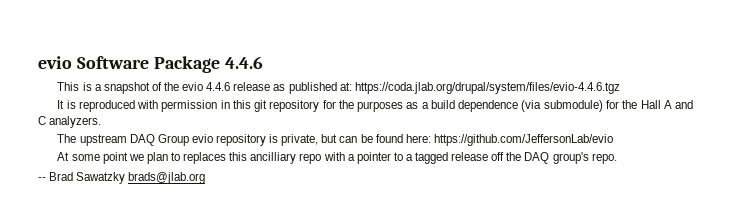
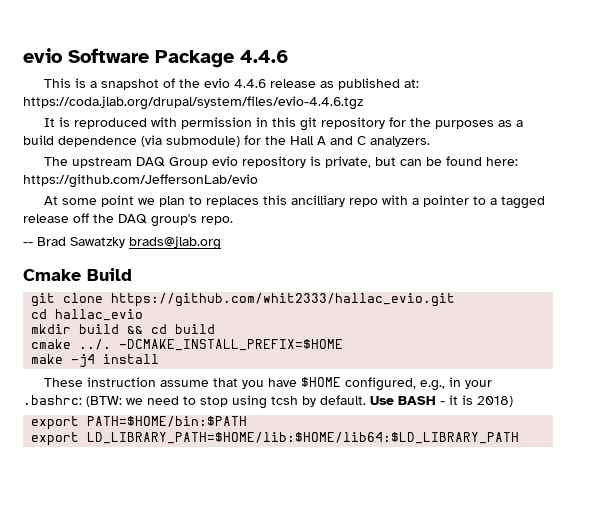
+ Cmake Build
+ git clone https://github.com/whit2333/hallac_evio.git
+ cd hallac_evio
+ mkdir build && cd build
+ cmake ../. -DCMAKE_INSTALL_PREFIX=$HOME
+ make -j4 install
+ These instruction assume that you have $HOME configured, e.g., in your .bashrc: (BTW: we need to stop using tcsh by default. Use BASH - it is 2018)
+ export PATH=$HOME/bin:$PATH
+ export LD_LIBRARY_PATH=$HOME/lib:$HOME/lib64:$LD_LIBRARY_PATH

